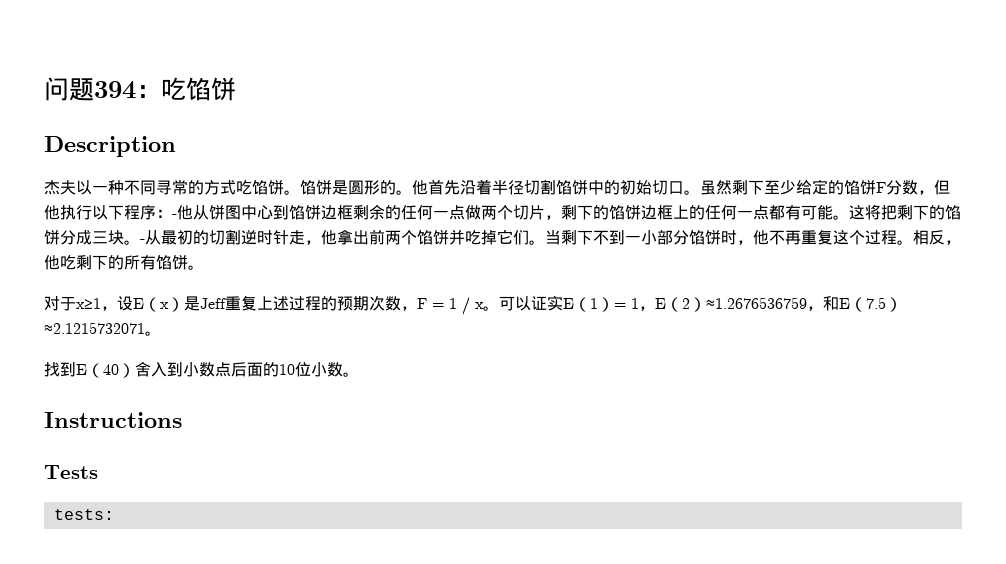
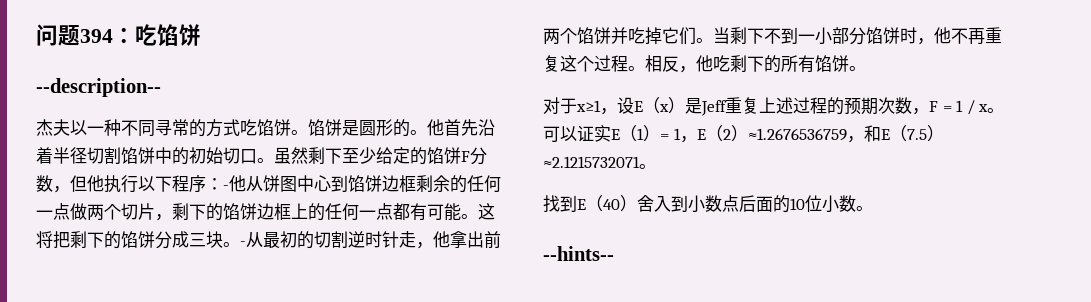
- Description
+ --description--
- Instructions
- Tests
- tests:
+ --hints--

